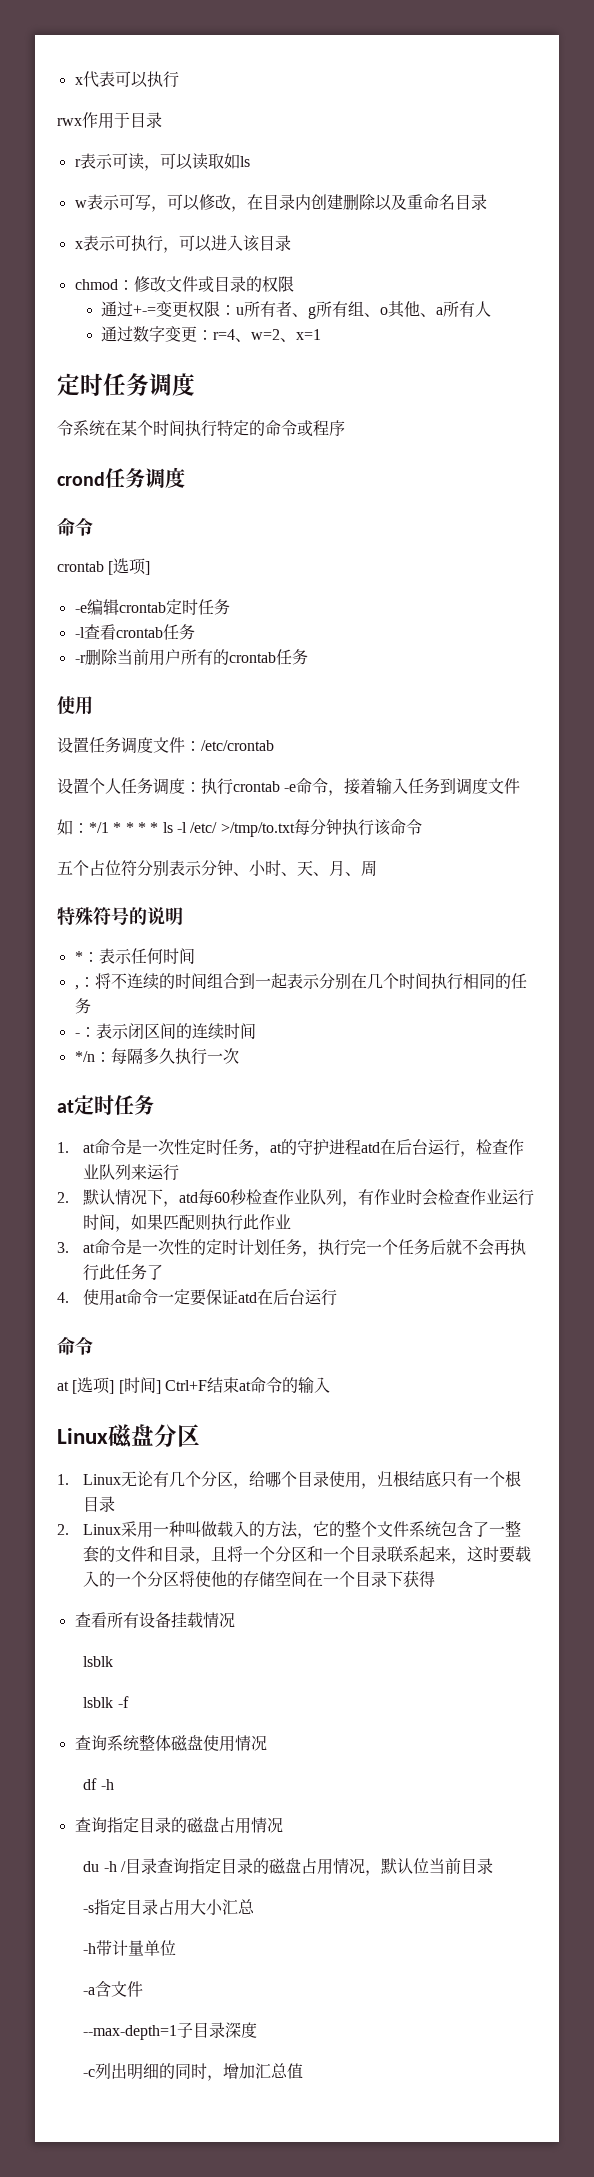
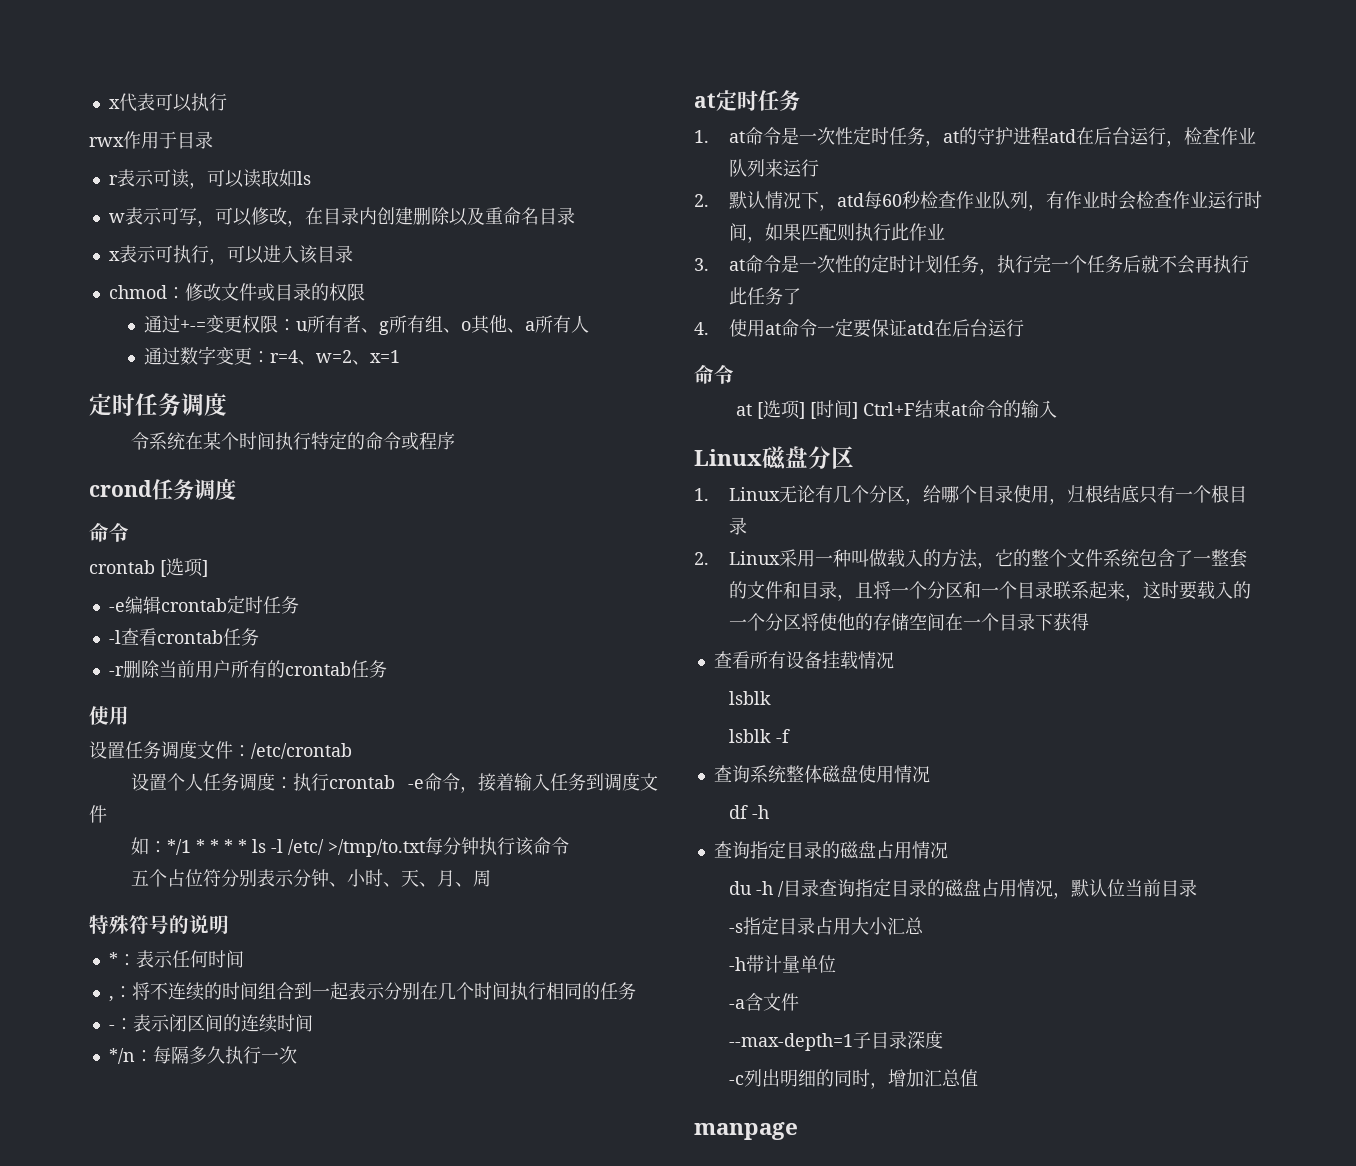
+ manpage

